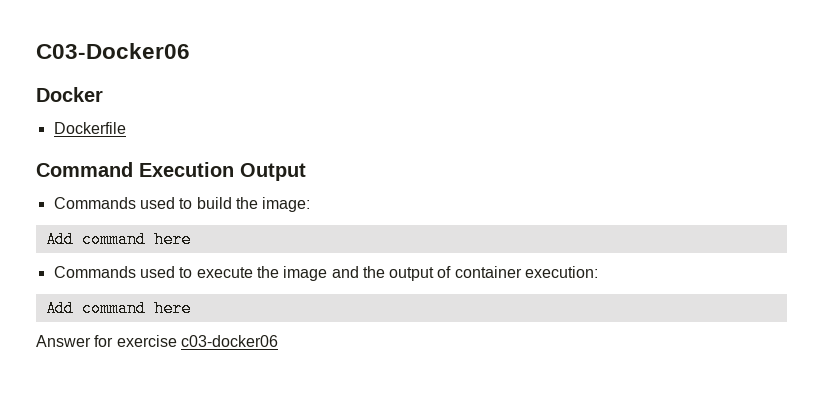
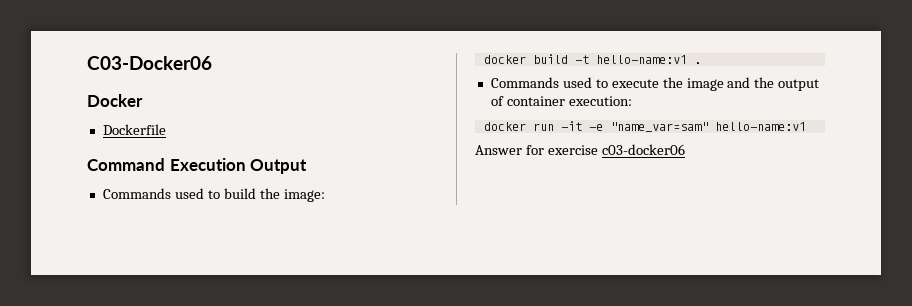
  Commands used to build the image:
- Add command here
+ docker build -t hello-name:v1 .
  Commands used to execute the image and the output of container execution:
- Add command here
+ docker run -it -e "name_var=sam" hello-name:v1

